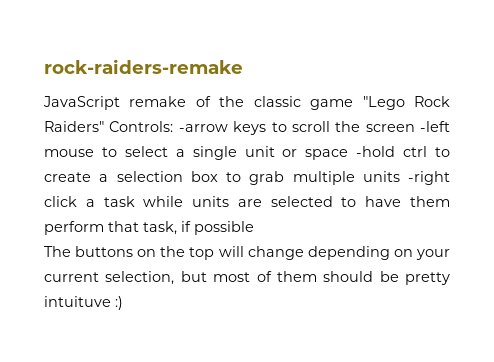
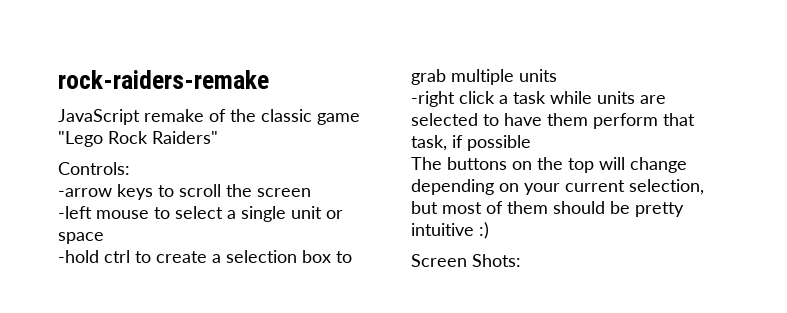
- JavaScript remake of the classic game "Lego Rock Raiders" Controls: -arrow keys to scroll the screen -left mouse to select a single unit or space -hold ctrl to create a selection box to grab multiple units -right click a task while units are selected to have them perform that task, if possible
+ JavaScript remake of the classic game "Lego Rock Raiders"
+ Controls:
+ -arrow keys to scroll the screen
+ -left mouse to select a single unit or space
+ -hold ctrl to create a selection box to grab multiple units
+ -right click a task while units are selected to have them perform that task, if possible
- The buttons on the top will change depending on your current selection, but most of them should be pretty intuituve :)
+ The buttons on the top will change depending on your current selection, but most of them should be pretty intuitive :)
+ Screen Shots:

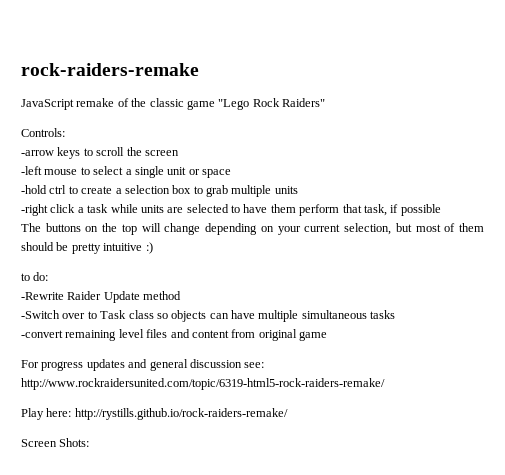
+ to do:
+ -Rewrite Raider Update method
+ -Switch over to Task class so objects can have multiple simultaneous tasks
+ -convert remaining level files and content from original game
+ For progress updates and general discussion see: http://www.rockraidersunited.com/topic/6319-html5-rock-raiders-remake/
+ Play here: http://rystills.github.io/rock-raiders-remake/

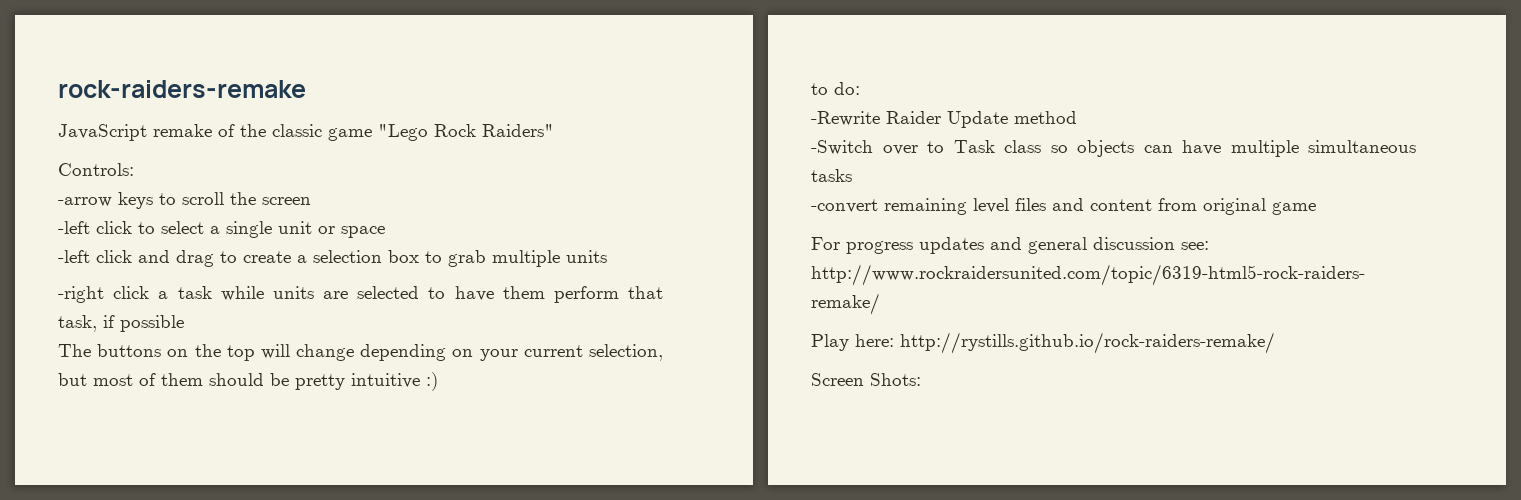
- -left mouse to select a single unit or space
+ -left click to select a single unit or space
- -hold ctrl to create a selection box to grab multiple units
+ -left click and drag to create a selection box to grab multiple units

